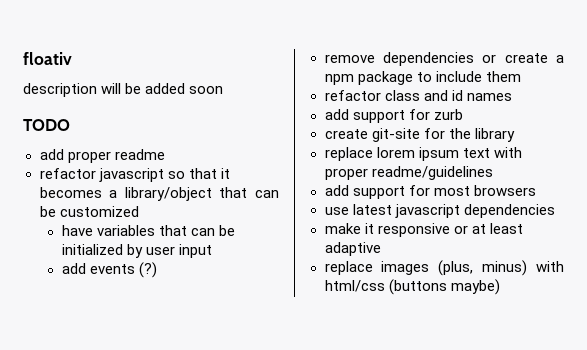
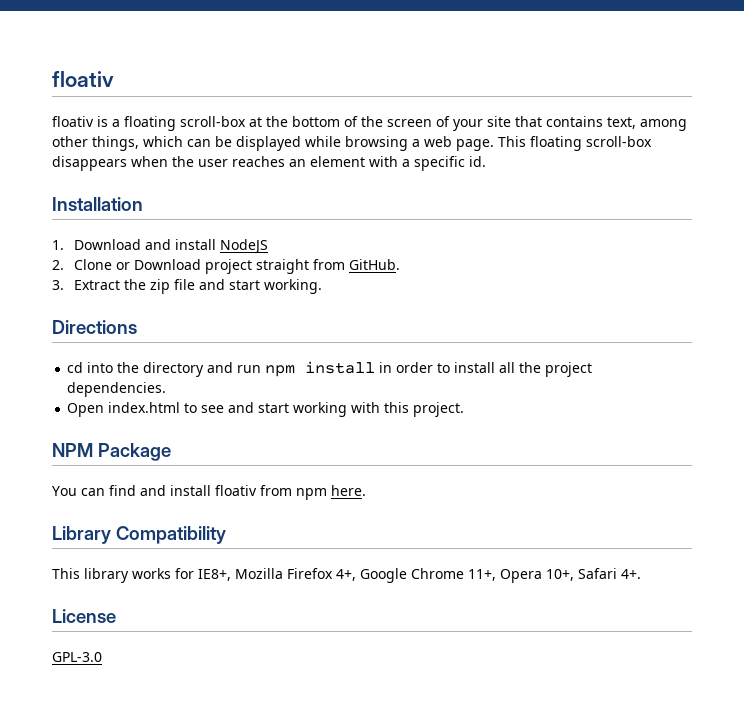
- description will be added soon
- TODO
- add proper readme
- refactor javascript so that it becomes a library/object that can be customized
- have variables that can be initialized by user input
- add events (?)
- remove dependencies or create a npm package to include them
- refactor class and id names
- add support for zurb
- create git-site for the library
- replace lorem ipsum text with proper readme/guidelines
- add support for most browsers
- use latest javascript dependencies
- make it responsive or at least adaptive
- replace images (plus, minus) with html/css (buttons maybe)
+ floativ is a floating scroll-box at the bottom of the screen of your site that contains text, among other things, which can be displayed while browsing a web page. This floating scroll-box disappears when the user reaches an element with a specific id.
+ Installation
+ 1. Download and install NodeJS
+ 2. Clone or Download project straight from GitHub.
+ 3. Extract the zip file and start working.
+ Directions
+ cd into the directory and run npm install in order to install all the project dependencies.
+ Open index.html to see and start working with this project.
+ NPM Package
+ You can find and install floativ from npm here.
+ Library Compatibility
+ This library works for IE8+, Mozilla Firefox 4+, Google Chrome 11+, Opera 10+, Safari 4+.
+ License
+ GPL-3.0

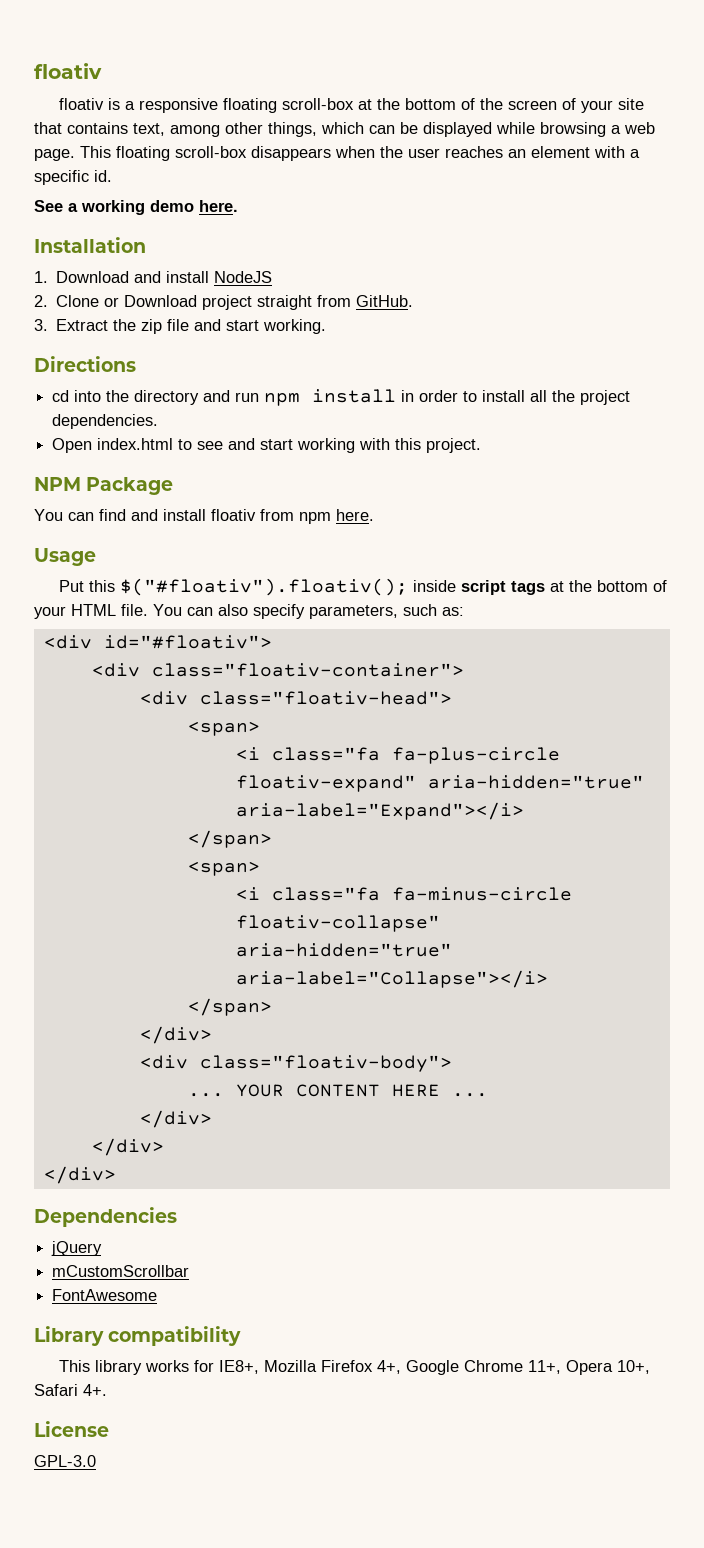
- floativ is a floating scroll-box at the bottom of the screen of your site that contains text, among other things, which can be displayed while browsing a web page.
+ floativ is a responsive floating scroll-box at the bottom of the screen of your site that contains text, among other things, which can be displayed while browsing a web page.
+ See a working demo here.
+ Usage
+ Put this $("#floativ").floativ(); inside script tags at the bottom of your HTML file. You can also specify parameters, such as:
+ <div id="#floativ">
+ <div class="floativ-container">
+ <div class="floativ-head">
+ <span>
+ <i class="fa fa-plus-circle floativ-expand" aria-hidden="true" aria-label="Expand"></i>
+ </span>
+ <span>
+ <i class="fa fa-minus-circle floativ-collapse" aria-hidden="true" aria-label="Collapse"></i>
+ </span>
+ </div>
+ <div class="floativ-body">
+ ... YOUR CONTENT HERE ...
+ </div>
+ </div>
+ </div>
+ Dependencies
+ jQuery
+ mCustomScrollbar
+ FontAwesome
- Library Compatibility
+ Library compatibility

